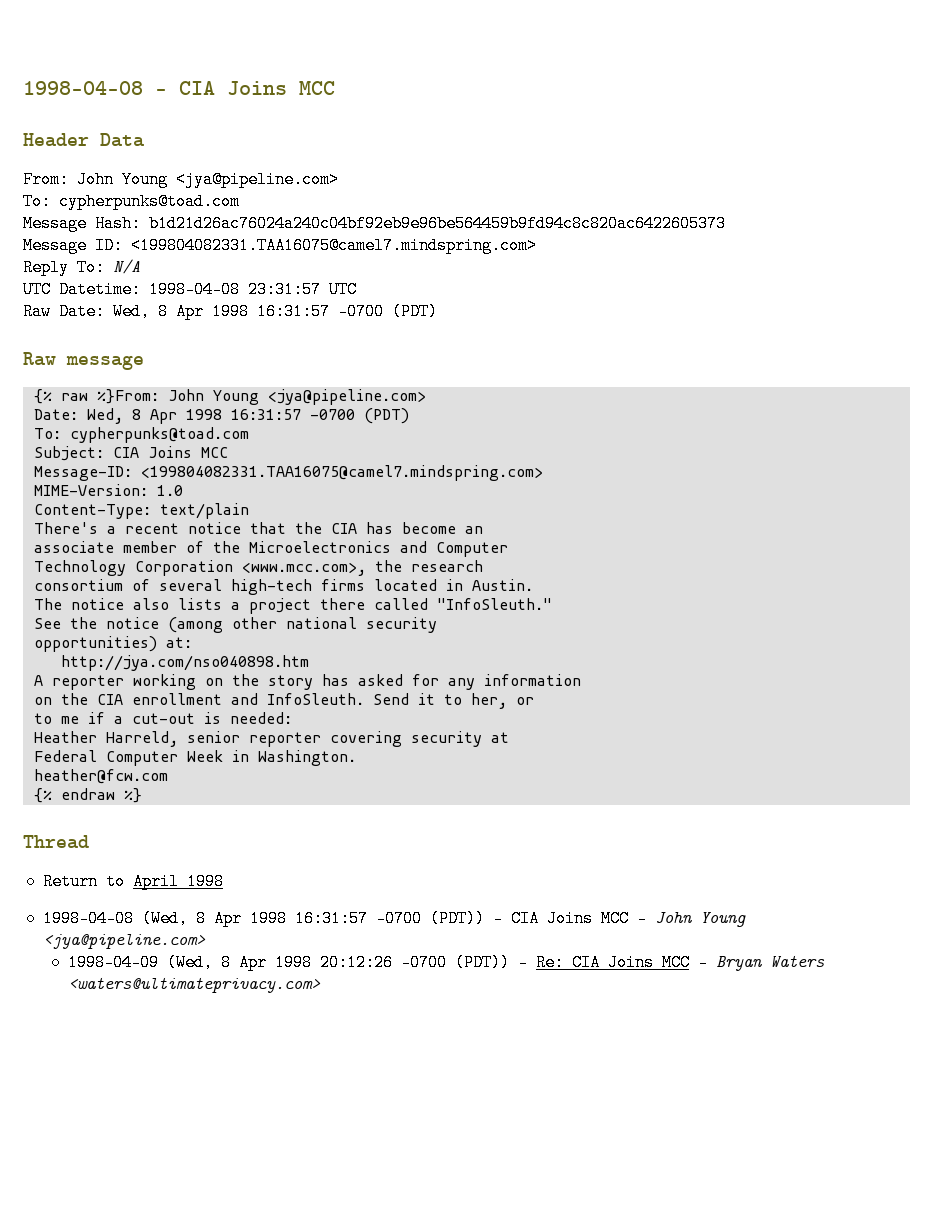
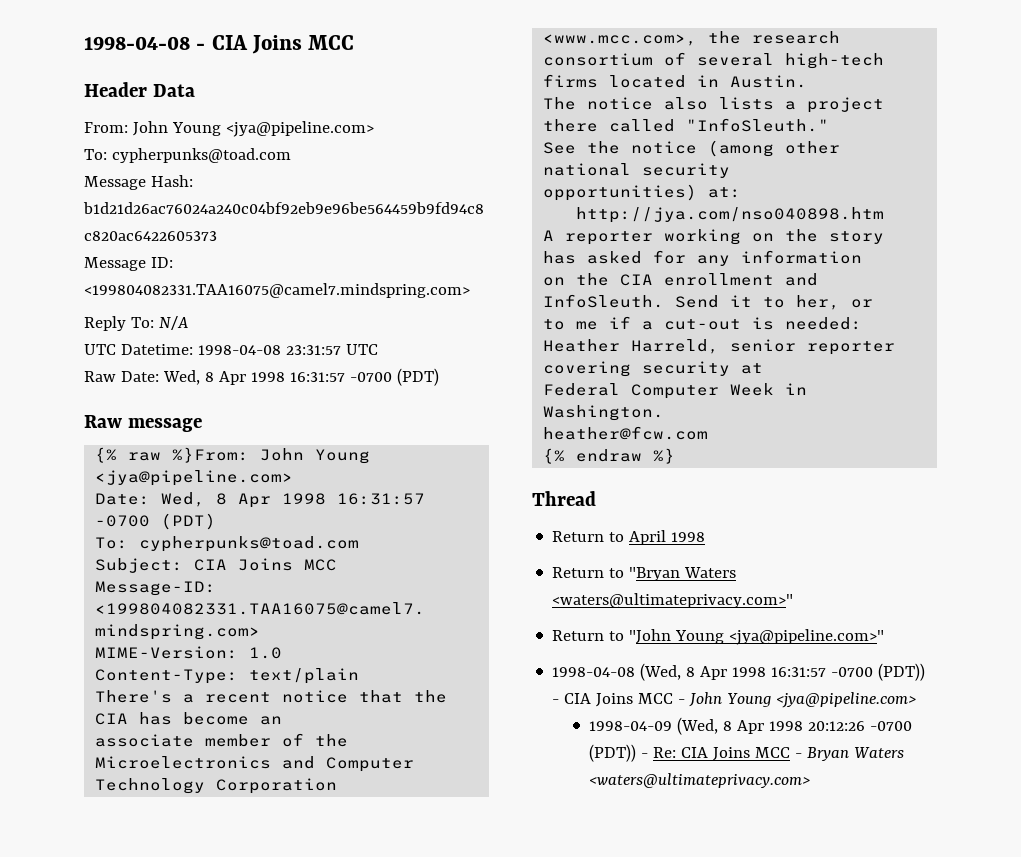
+ Return to "Bryan Waters <waters@ultimateprivacy.com>"
+ Return to "John Young <jya@pipeline.com>"

